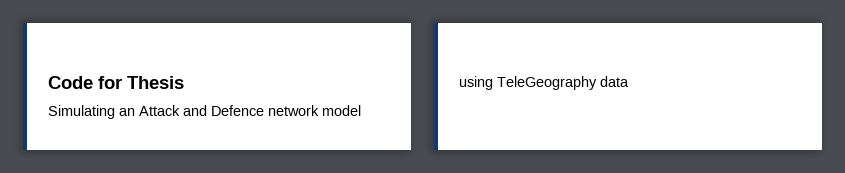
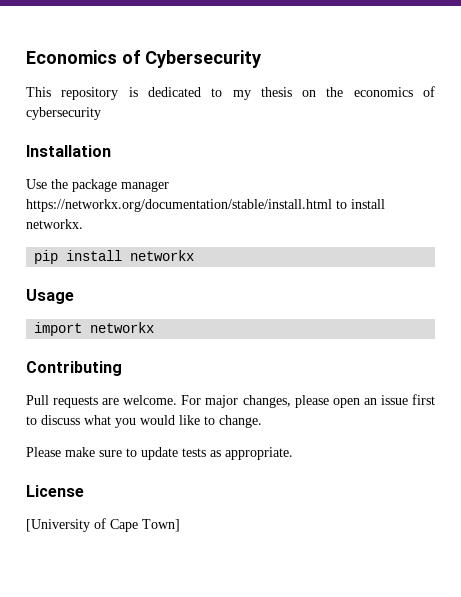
- Code for Thesis
- Simulating an Attack and Defence network model using TeleGeography data
+ Economics of Cybersecurity
+ This repository is dedicated to my thesis on the economics of cybersecurity
+ Installation
+ Use the package manager https://networkx.org/documentation/stable/install.html to install networkx.
+ pip install networkx
+ Usage
+ import networkx
+ Contributing
+ Pull requests are welcome. For major changes, please open an issue first to discuss what you would like to change.
+ Please make sure to update tests as appropriate.
+ License
+ [University of Cape Town]

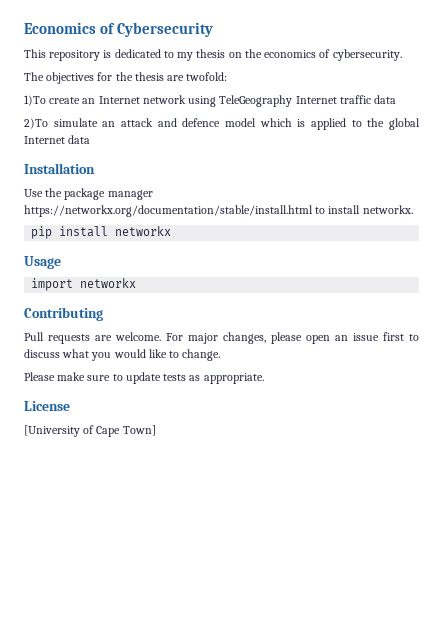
- This repository is dedicated to my thesis on the economics of cybersecurity
+ This repository is dedicated to my thesis on the economics of cybersecurity.
+ The objectives for the thesis are twofold:
+ 1)To create an Internet network using TeleGeography Internet traffic data
+ 2)To simulate an attack and defence model which is applied to the global Internet data

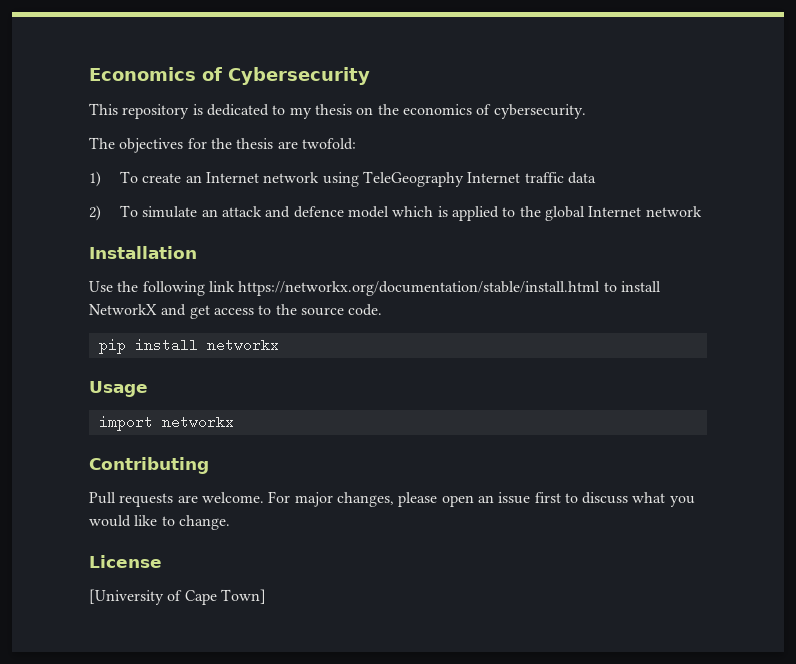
- 1)To create an Internet network using TeleGeography Internet traffic data
+ 1) To create an Internet network using TeleGeography Internet traffic data
- 2)To simulate an attack and defence model which is applied to the global Internet data
+ 2) To simulate an attack and defence model which is applied to the global Internet network
- Use the package manager https://networkx.org/documentation/stable/install.html to install networkx.
+ Use the following link https://networkx.org/documentation/stable/install.html to install NetworkX and get access to the source code.
- Please make sure to update tests as appropriate.

